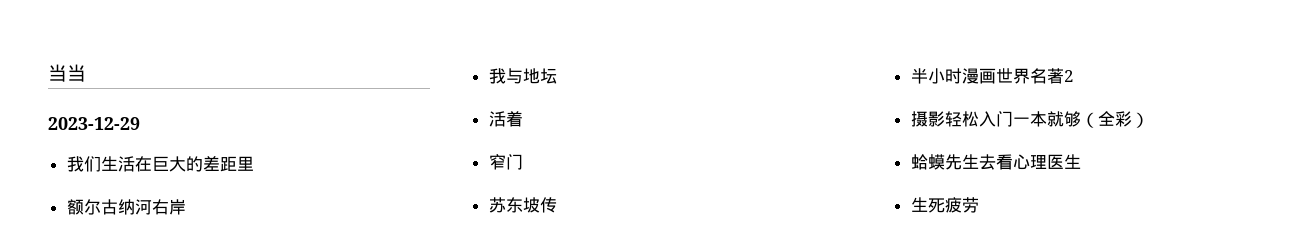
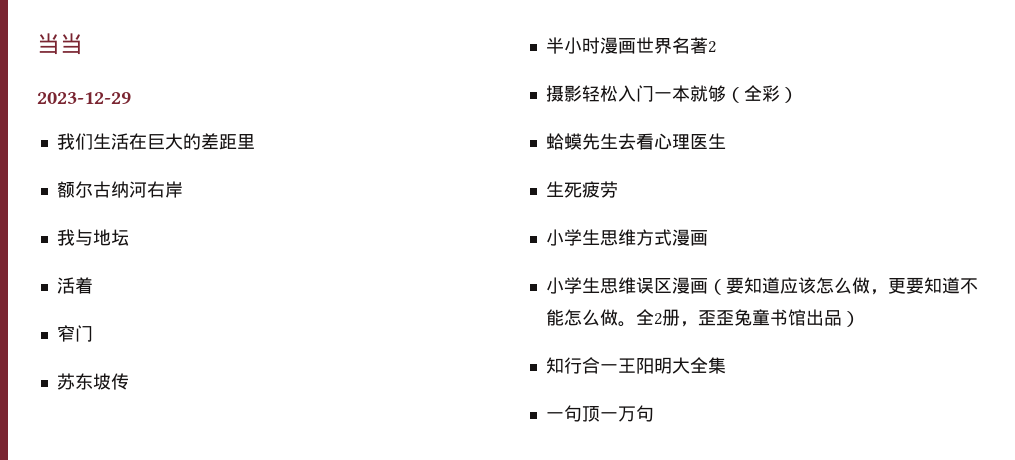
+ 小学生思维方式漫画
+ 小学生思维误区漫画（要知道应该怎么做，更要知道不能怎么做。全2册，歪歪兔童书馆出品）
+ 知行合一王阳明大全集
+ 一句顶一万句

